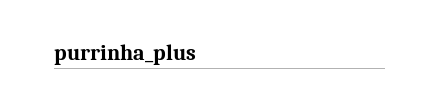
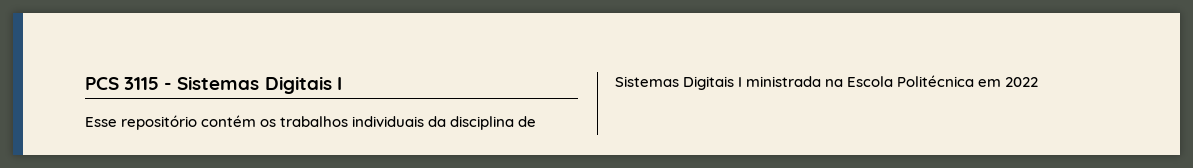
- purrinha_plus
+ PCS 3115 - Sistemas Digitais I
+ Esse repositório contém os trabalhos individuais da disciplina de Sistemas Digitais I ministrada na Escola Politécnica em 2022

